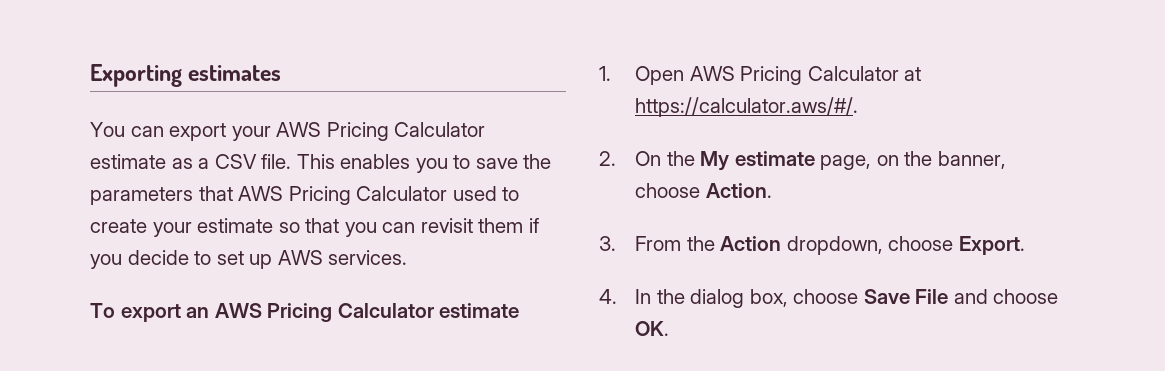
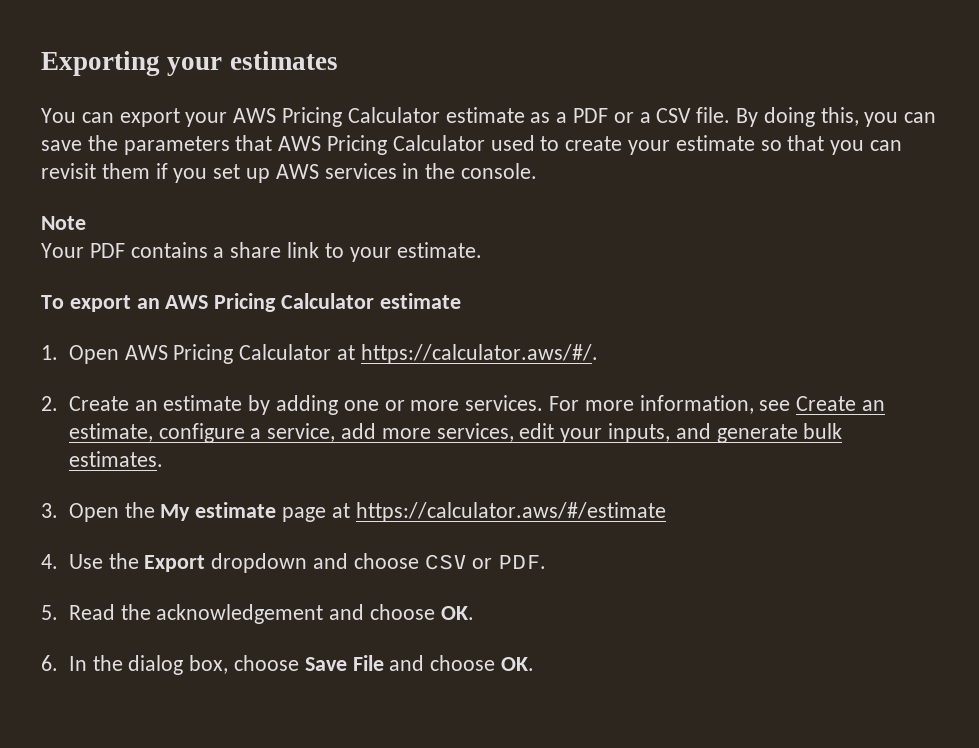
- Exporting estimates
+ Exporting your estimates
- You can export your AWS Pricing Calculator estimate as a CSV file. This enables you to save the parameters that AWS Pricing Calculator used to create your estimate so that you can revisit them if you decide to set up AWS services.
+ You can export your AWS Pricing Calculator estimate as a PDF or a CSV file. By doing this, you can save the parameters that AWS Pricing Calculator used to create your estimate so that you can revisit them if you set up AWS services in the console.
+ Note
+ Your PDF contains a share link to your estimate.
- 2. On the My estimate page, on the banner, choose Action.
- 3. From the Action dropdown, choose Export.
- 4. In the dialog box, choose Save File and choose OK.
+ 2. Create an estimate by adding one or more services. For more information, see Create an estimate, configure a service, add more services, edit your inputs, and generate bulk estimates.
+ 3. Open the My estimate page at https://calculator.aws/#/estimate
+ 4. Use the Export dropdown and choose CSV or PDF.
+ 5. Read the acknowledgement and choose OK.
+ 6. In the dialog box, choose Save File and choose OK.

